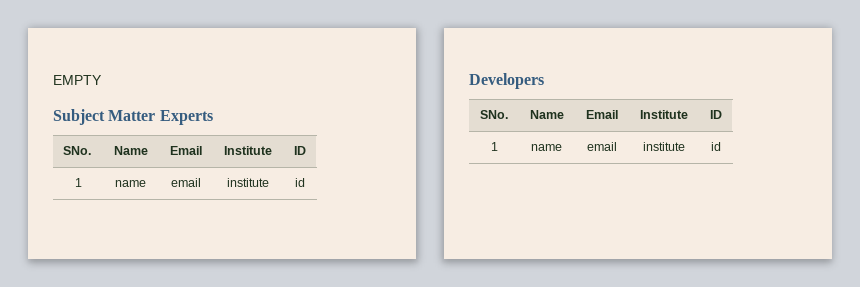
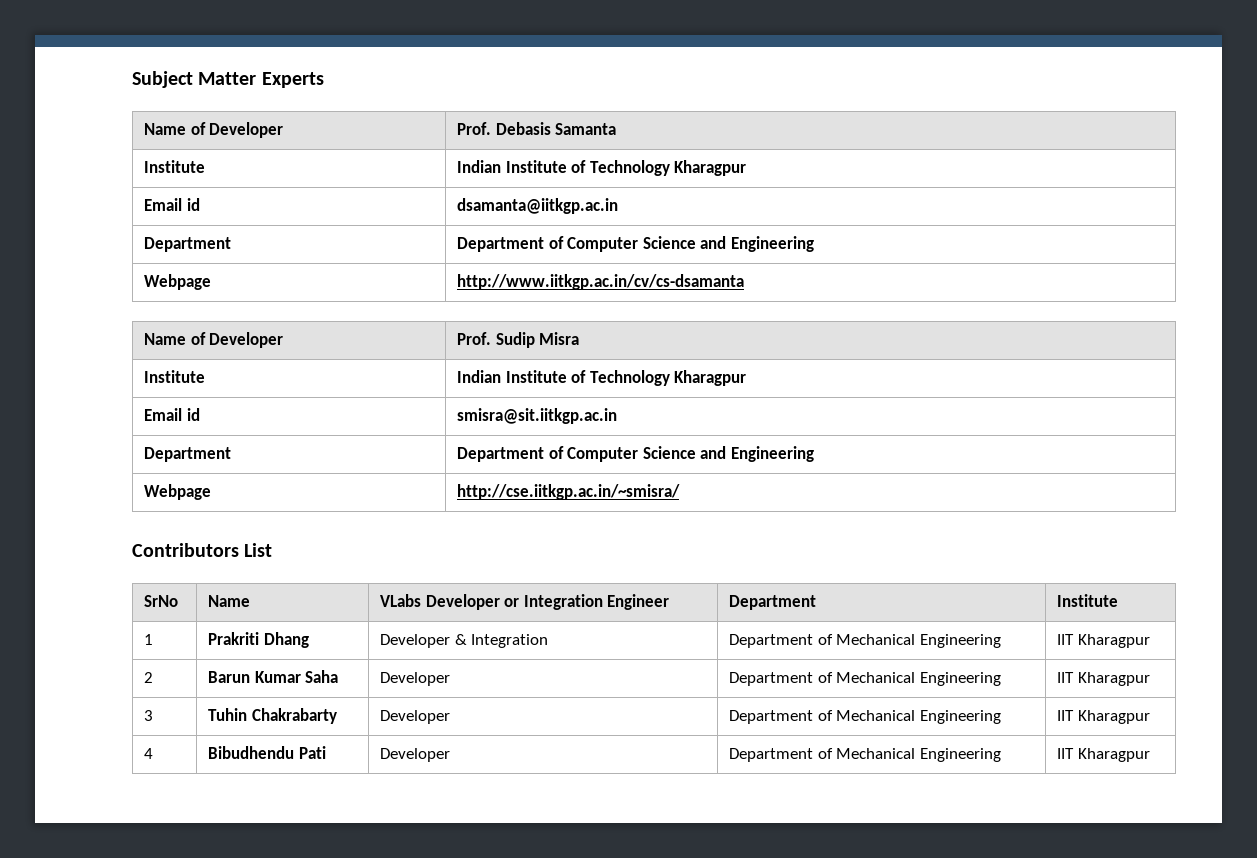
- EMPTY
  Subject Matter Experts
- SNo. | Name | Email | Institute | ID
- 1 | name | email | institute | id
- Developers
- SNo. | Name | Email | Institute | ID
- 1 | name | email | institute | id
+ Name of Developer | Prof. Debasis Samanta
+ Institute | Indian Institute of Technology Kharagpur
+ Email id | dsamanta@iitkgp.ac.in
+ Department | Department of Computer Science and Engineering
+ Webpage | http://www.iitkgp.ac.in/cv/cs-dsamanta
+ Name of Developer | Prof. Sudip Misra
+ Institute | Indian Institute of Technology Kharagpur
+ Email id | smisra@sit.iitkgp.ac.in
+ Department | Department of Computer Science and Engineering
+ Webpage | http://cse.iitkgp.ac.in/~smisra/
+ Contributors List
+ SrNo | Name | VLabs Developer or Integration Engineer | Department | Institute
+ 1 | Prakriti Dhang | Developer & Integration | Department of Mechanical Engineering | IIT Kharagpur
+ 2 | Barun Kumar Saha | Developer | Department of Mechanical Engineering | IIT Kharagpur
+ 3 | Tuhin Chakrabarty | Developer | Department of Mechanical Engineering | IIT Kharagpur
+ 4 | Bibudhendu Pati | Developer | Department of Mechanical Engineering | IIT Kharagpur

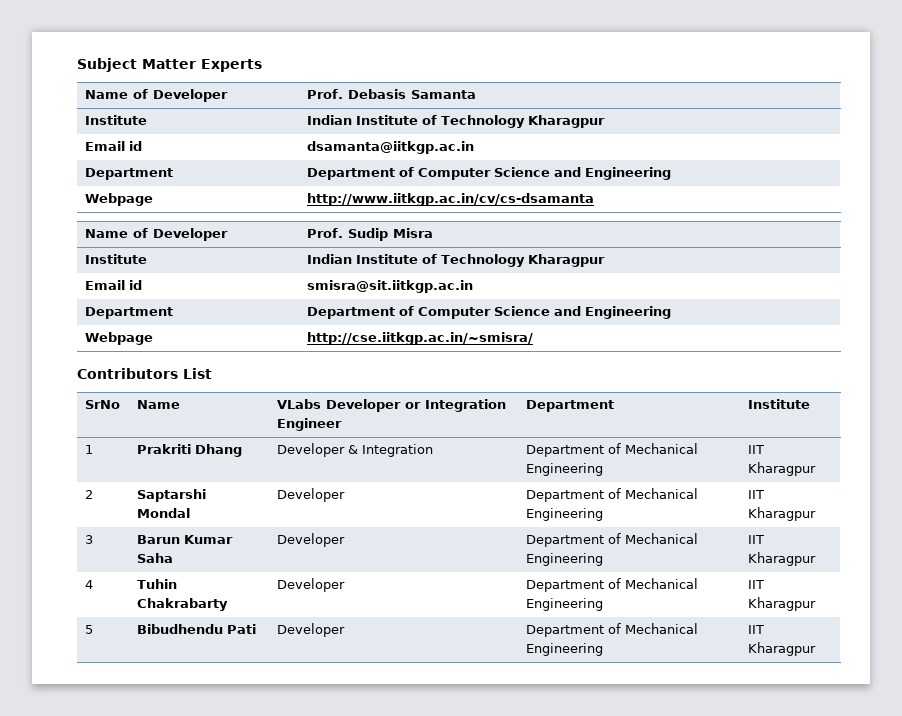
- 2 | Barun Kumar Saha | Developer | Department of Mechanical Engineering | IIT Kharagpur
+ 2 | Saptarshi Mondal | Developer | Department of Mechanical Engineering | IIT Kharagpur
+ 3 | Barun Kumar Saha | Developer | Department of Mechanical Engineering | IIT Kharagpur
- 3 | Tuhin Chakrabarty | Developer | Department of Mechanical Engineering | IIT Kharagpur
+ 4 | Tuhin Chakrabarty | Developer | Department of Mechanical Engineering | IIT Kharagpur
- 4 | Bibudhendu Pati | Developer | Department of Mechanical Engineering | IIT Kharagpur
+ 5 | Bibudhendu Pati | Developer | Department of Mechanical Engineering | IIT Kharagpur

